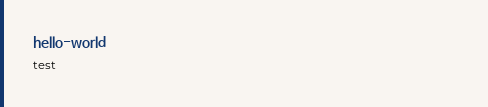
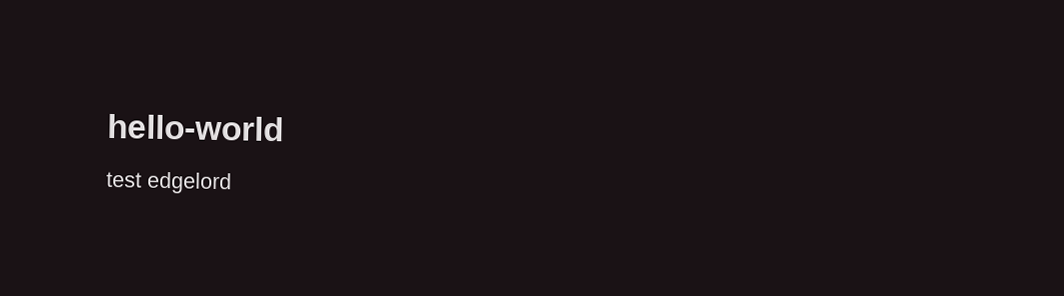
- test
+ test edgelord

